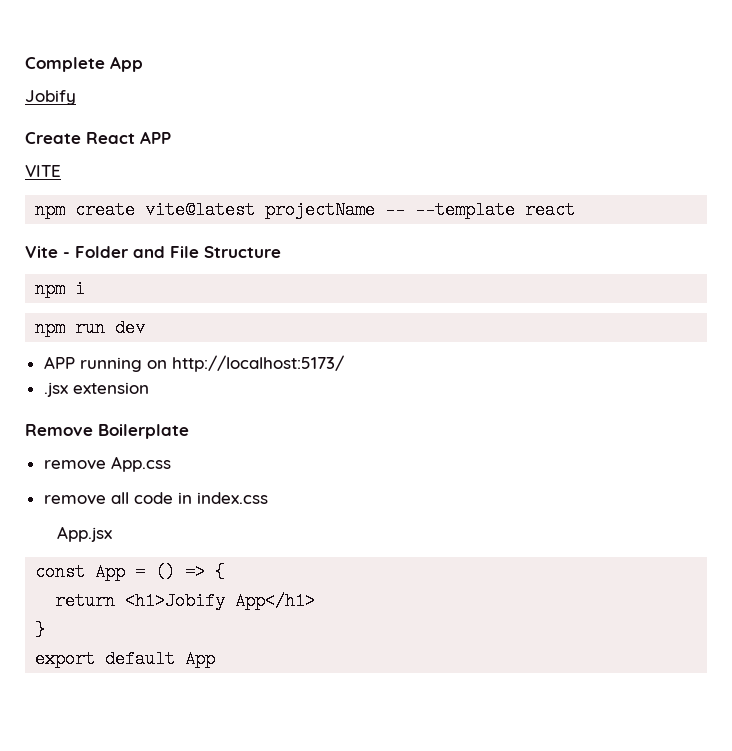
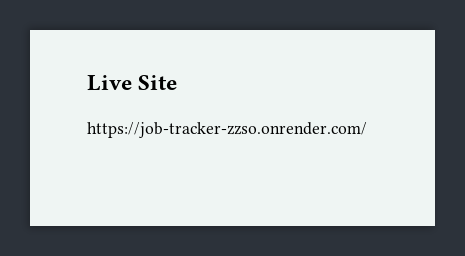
- Complete App
- Jobify
- Create React APP
- VITE
- npm create vite@latest projectName -- --template react
- Vite - Folder and File Structure
- npm i
- npm run dev
- APP running on http://localhost:5173/
- .jsx extension
- Remove Boilerplate
- remove App.css
- remove all code in index.css
- App.jsx
- const App = () => {
- return <h1>Jobify App</h1>
- }
- export default App
+ Live Site
+ https://job-tracker-zzso.onrender.com/

